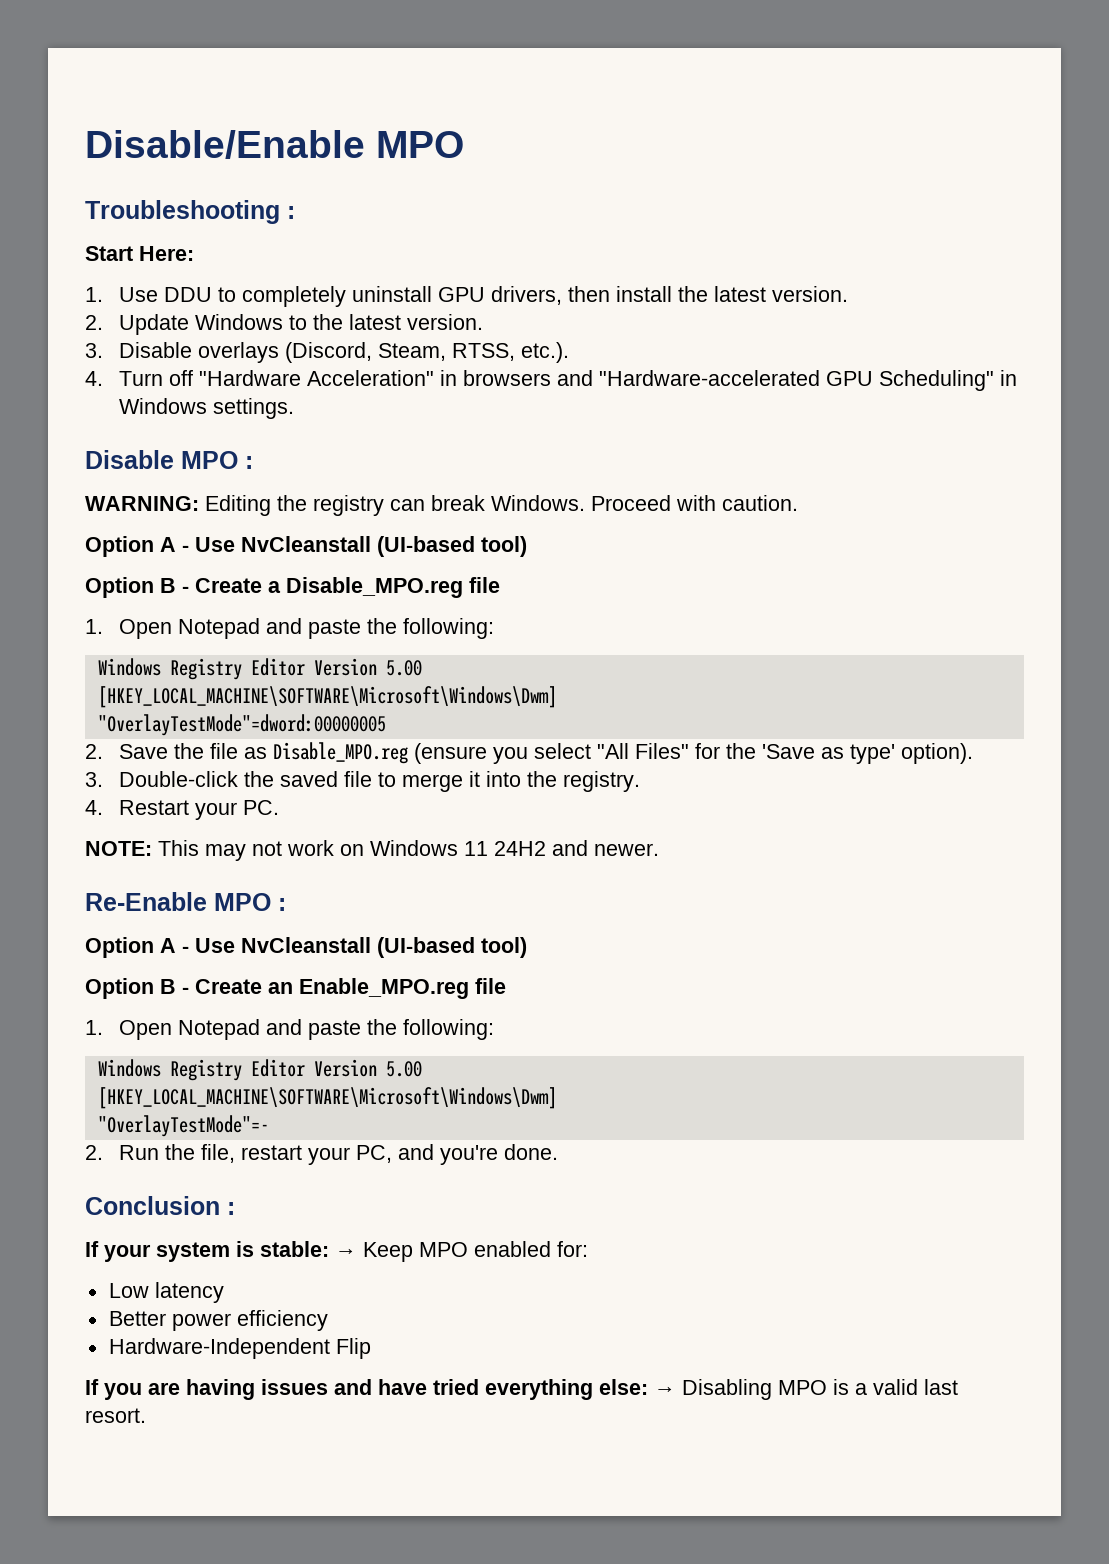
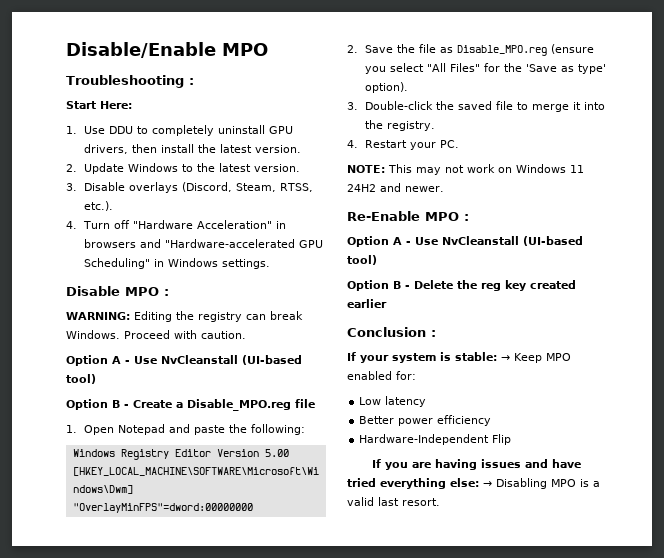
- "OverlayTestMode"=dword:00000005
+ "OverlayMinFPS"=dword:00000000
- Option B - Create an Enable_MPO.reg file
- 1. Open Notepad and paste the following:
- Windows Registry Editor Version 5.00
- [HKEY_LOCAL_MACHINE\SOFTWARE\Microsoft\Windows\Dwm]
- "OverlayTestMode"=-
- 2. Run the file, restart your PC, and you're done.
+ Option B - Delete the reg key created earlier

